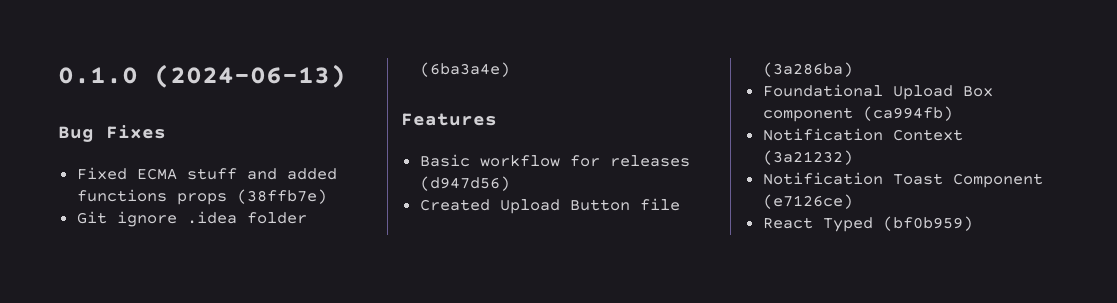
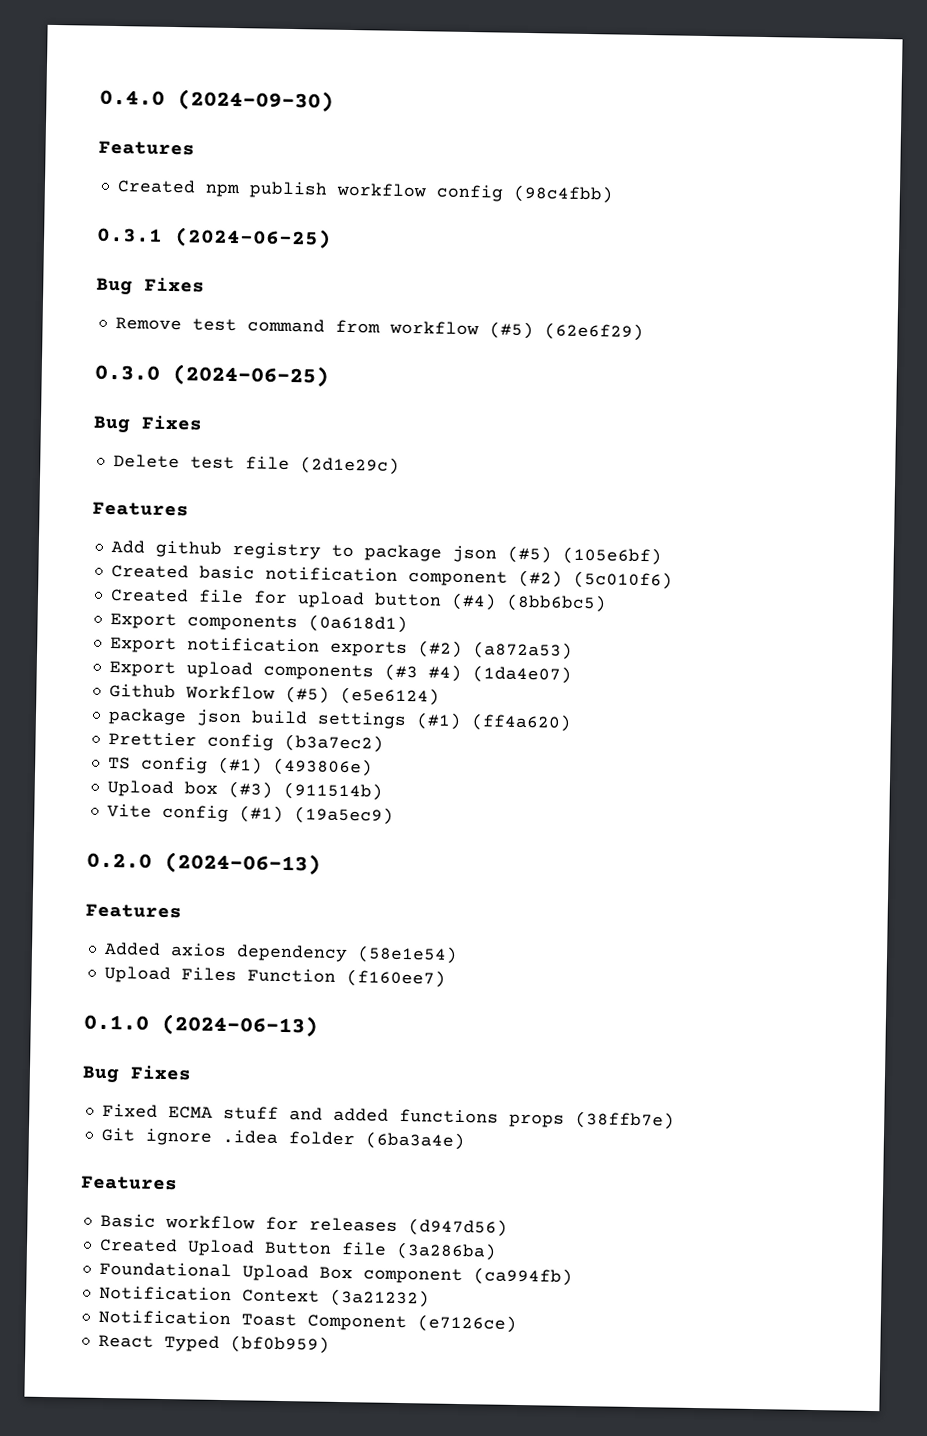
+ 0.4.0 (2024-09-30)
+ Features
+ Created npm publish workflow config (98c4fbb)
+ 0.3.1 (2024-06-25)
+ Bug Fixes
+ Remove test command from workflow (#5) (62e6f29)
+ 0.3.0 (2024-06-25)
+ Bug Fixes
+ Delete test file (2d1e29c)
+ Features
+ Add github registry to package json (#5) (105e6bf)
+ Created basic notification component (#2) (5c010f6)
+ Created file for upload button (#4) (8bb6bc5)
+ Export components (0a618d1)
+ Export notification exports (#2) (a872a53)
+ Export upload components (#3 #4) (1da4e07)
+ Github Workflow (#5) (e5e6124)
+ package json build settings (#1) (ff4a620)
+ Prettier config (b3a7ec2)
+ TS config (#1) (493806e)
+ Upload box (#3) (911514b)
+ Vite config (#1) (19a5ec9)
+ 0.2.0 (2024-06-13)
+ Features
+ Added axios dependency (58e1e54)
+ Upload Files Function (f160ee7)

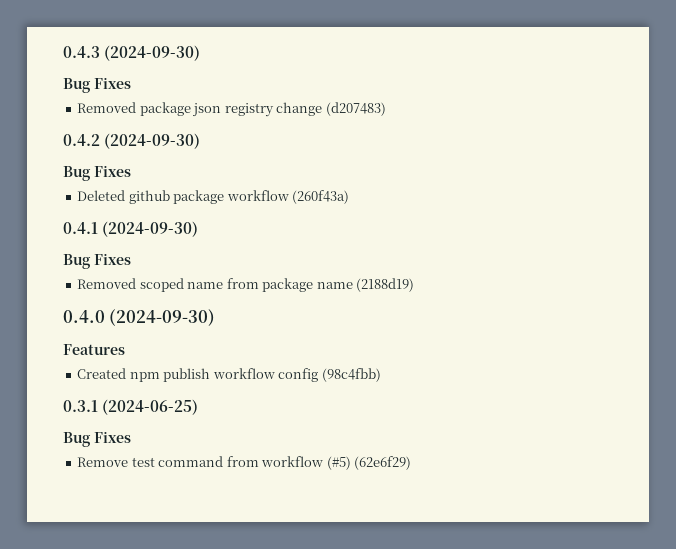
+ 0.4.3 (2024-09-30)
+ Bug Fixes
+ Removed package json registry change (d207483)
+ 0.4.2 (2024-09-30)
+ Bug Fixes
+ Deleted github package workflow (260f43a)
+ 0.4.1 (2024-09-30)
+ Bug Fixes
+ Removed scoped name from package name (2188d19)
- 0.3.0 (2024-06-25)
- Bug Fixes
- Delete test file (2d1e29c)
- Features
- Add github registry to package json (#5) (105e6bf)
- Created basic notification component (#2) (5c010f6)
- Created file for upload button (#4) (8bb6bc5)
- Export components (0a618d1)
- Export notification exports (#2) (a872a53)
- Export upload components (#3 #4) (1da4e07)
- Github Workflow (#5) (e5e6124)
- package json build settings (#1) (ff4a620)
- Prettier config (b3a7ec2)
- TS config (#1) (493806e)
- Upload box (#3) (911514b)
- Vite config (#1) (19a5ec9)
- 0.2.0 (2024-06-13)
- Features
- Added axios dependency (58e1e54)
- Upload Files Function (f160ee7)
- 0.1.0 (2024-06-13)
- Bug Fixes
- Fixed ECMA stuff and added functions props (38ffb7e)
- Git ignore .idea folder (6ba3a4e)
- Features
- Basic workflow for releases (d947d56)
- Created Upload Button file (3a286ba)
- Foundational Upload Box component (ca994fb)
- Notification Context (3a21232)
- Notification Toast Component (e7126ce)
- React Typed (bf0b959)

